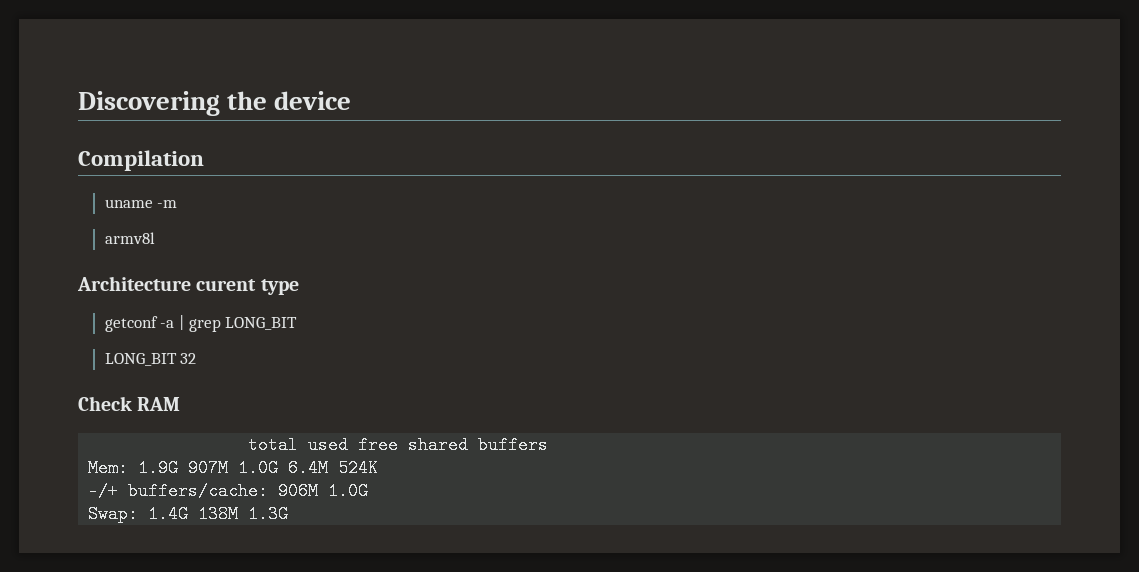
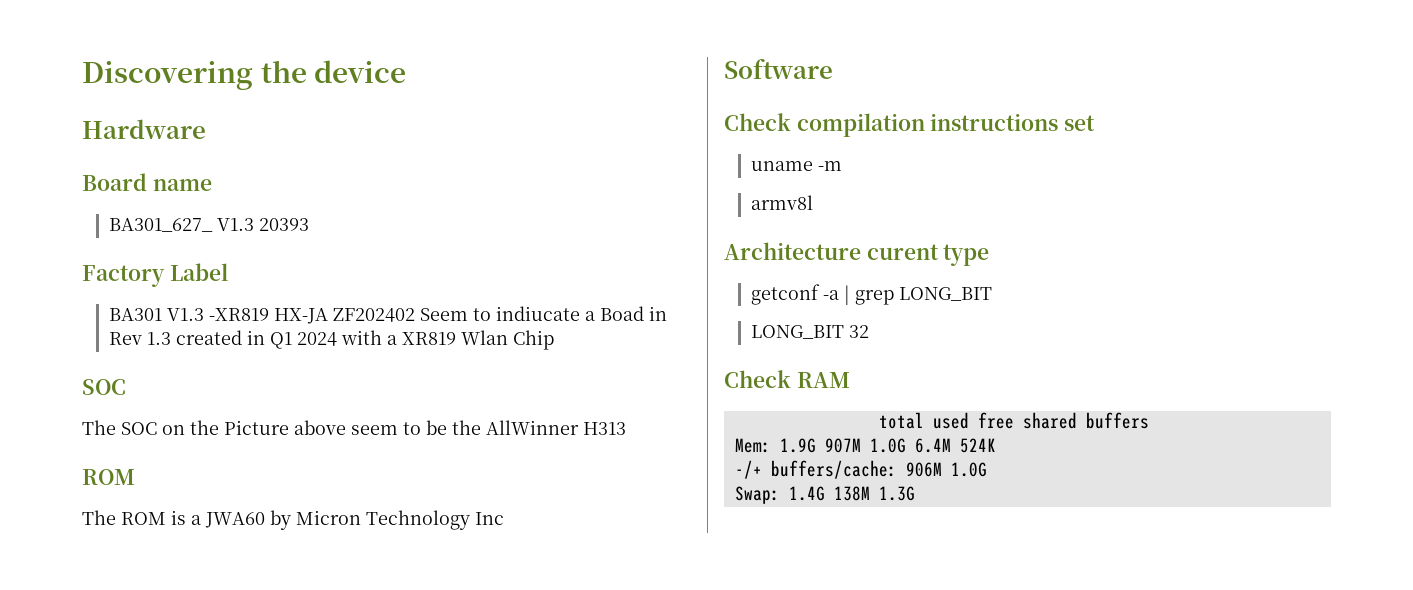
- Compilation
+ Hardware
+ Board name
+ BA301_627_ V1.3 20393
+ Factory Label
+ BA301 V1.3 -XR819 HX-JA ZF202402 Seem to indiucate a Boad in Rev 1.3 created in Q1 2024 with a XR819 Wlan Chip
+ SOC
+ The SOC on the Picture above seem to be the AllWinner H313
+ ROM
+ The ROM is a JWA60 by Micron Technology Inc
+ Software
+ Check compilation instructions set

